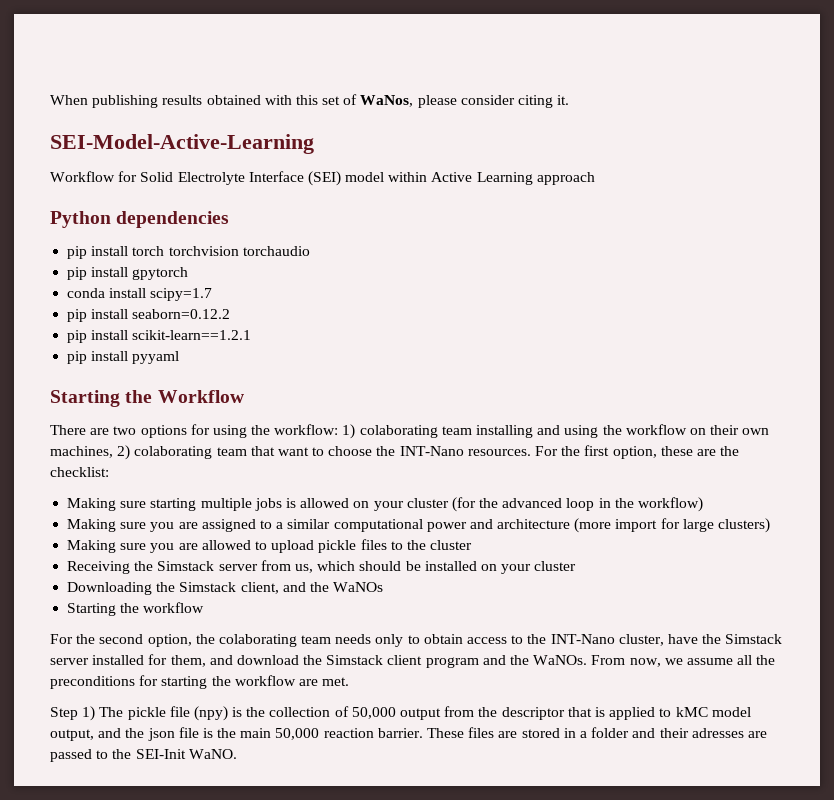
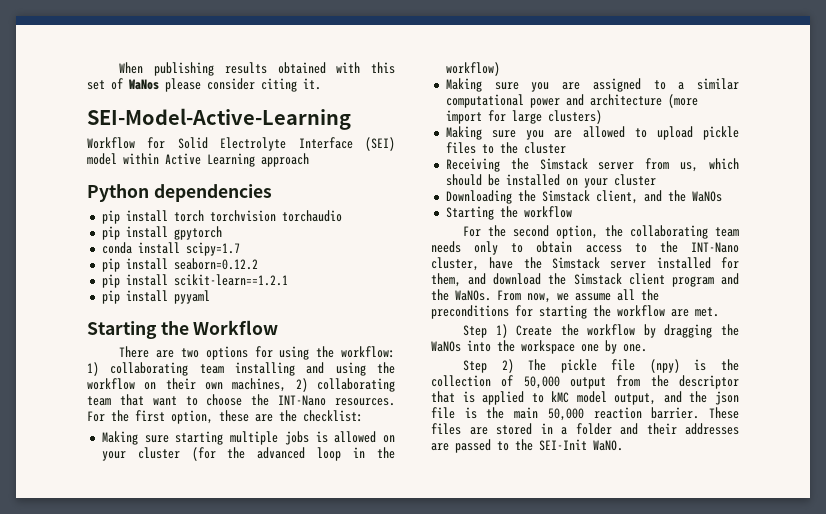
- When publishing results obtained with this set of WaNos, please consider citing it.
+ When publishing results obtained with this set of WaNos please consider citing it.
- There are two options for using the workflow: 1) colaborating team installing and using the workflow on their own machines, 2) colaborating team that want to choose the INT-Nano resources.
+ There are two options for using the workflow: 1) collaborating team installing and using the workflow on their own machines, 2) collaborating team that want to choose the INT-Nano resources.
- For the second option, the colaborating team needs only to obtain access to the INT-Nano cluster, have the Simstack server installed for them, and download the Simstack client program and the WaNOs.
+ For the second option, the collaborating team needs only to obtain access to the INT-Nano cluster, have the Simstack server installed for them, and download the Simstack client program and the WaNOs.
- Step 1) The pickle file (npy) is the collection of 50,000 output from the descriptor that is applied to kMC model output, and the json file is the main 50,000 reaction barrier.
+ Step 1) Create the workflow by dragging the WaNOs into the workspace one by one.
+ Step 2) The pickle file (npy) is the collection of 50,000 output from the descriptor that is applied to kMC model output, and the json file is the main 50,000 reaction barrier.
- These files are stored in a folder and their adresses are passed to the SEI-Init WaNO.
+ These files are stored in a folder and their addresses are passed to the SEI-Init WaNO.

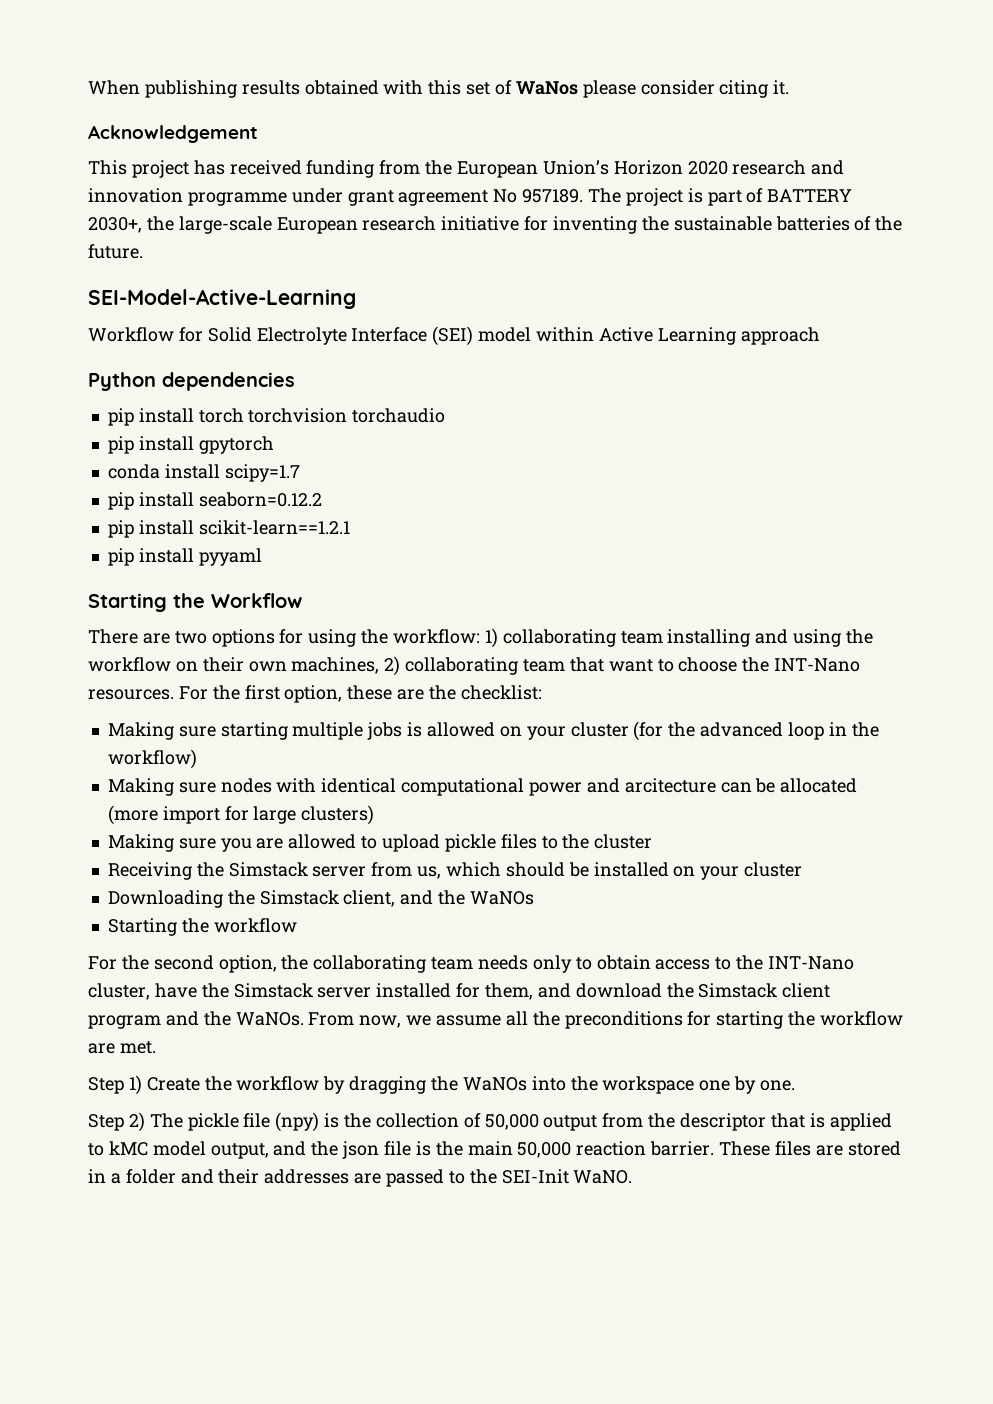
+ Acknowledgement
+ This project has received funding from the European Union’s Horizon 2020 research and innovation programme under grant agreement No 957189. The project is part of BATTERY 2030+, the large-scale European research initiative for inventing the sustainable batteries of the future.
- Making sure you are assigned to a similar computational power and architecture (more import for large clusters)
+ Making sure nodes with identical computational power and arcitecture can be allocated (more import for large clusters)

